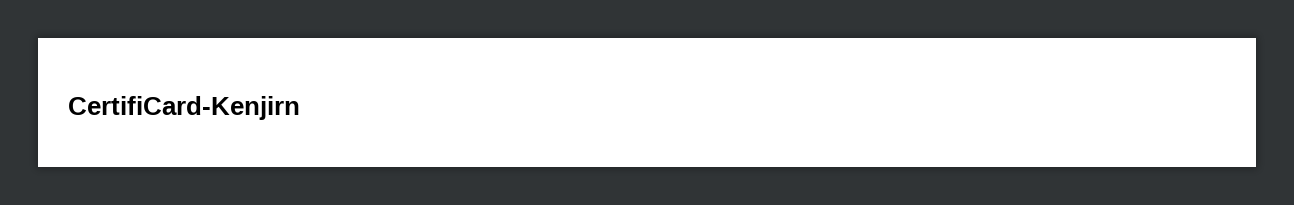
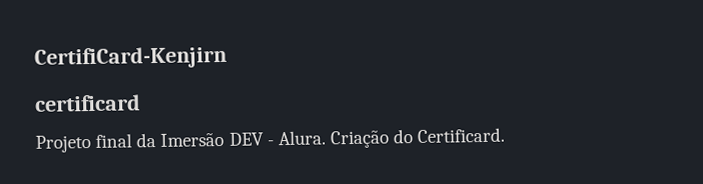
+ certificard
+ Projeto final da Imersão DEV - Alura. Criação do Certificard.

